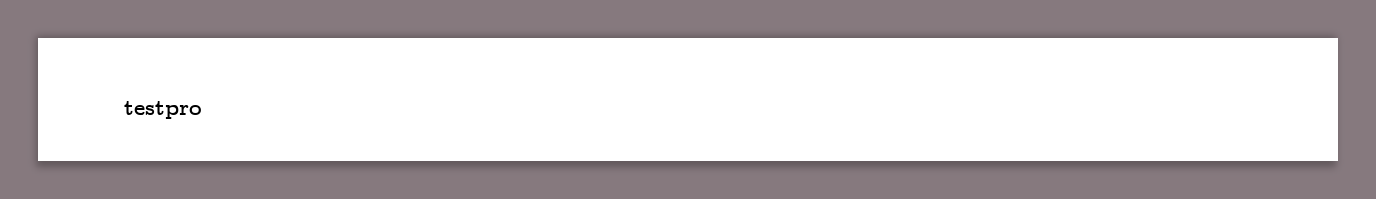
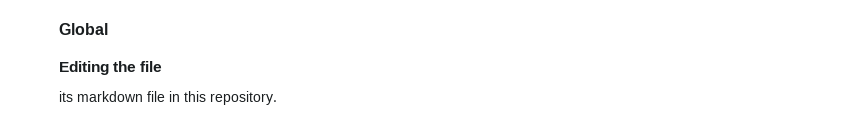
- testpro
+ Global
+ Editing the file
+ its markdown file in this repository.

